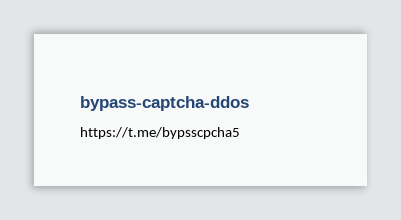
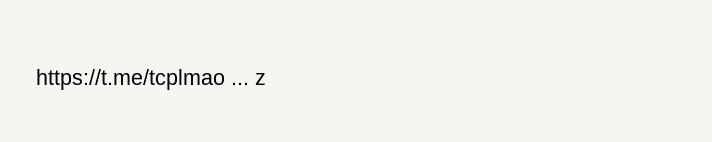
- bypass-captcha-ddos
- https://t.me/bypsscpcha5
+ https://t.me/tcplmao ... z

